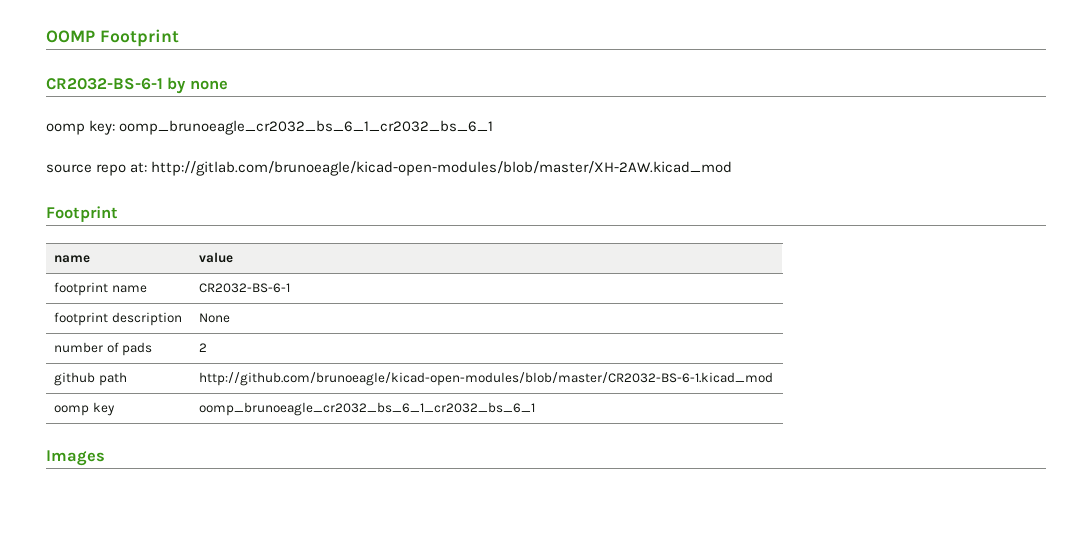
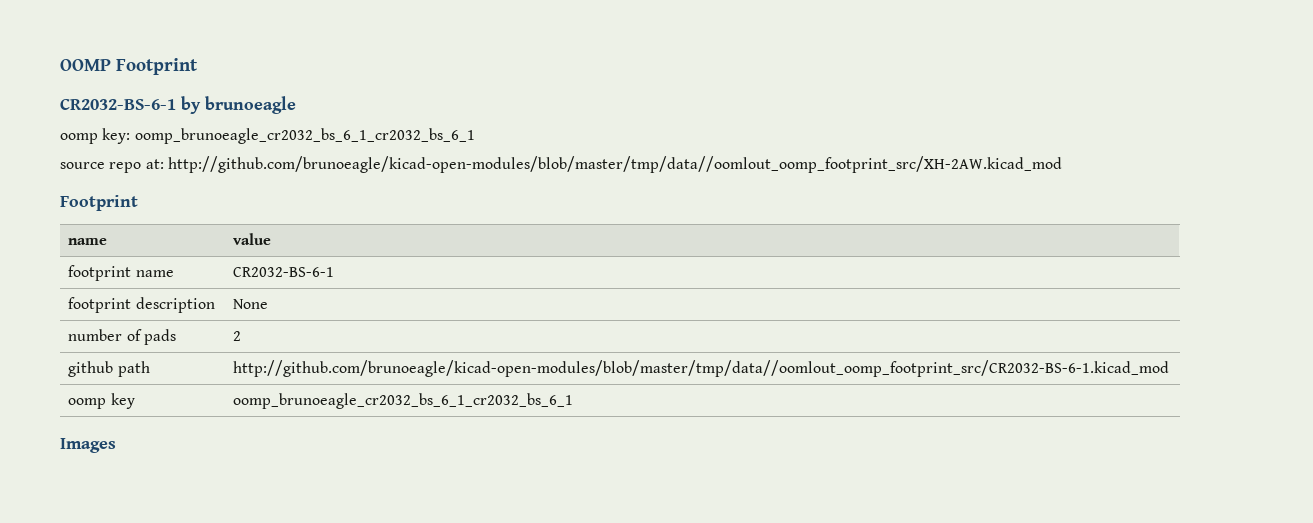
- CR2032-BS-6-1 by none
+ CR2032-BS-6-1 by brunoeagle
- source repo at: http://gitlab.com/brunoeagle/kicad-open-modules/blob/master/XH-2AW.kicad_mod
+ source repo at: http://github.com/brunoeagle/kicad-open-modules/blob/master/tmp/data//oomlout_oomp_footprint_src/XH-2AW.kicad_mod
- github path | http://github.com/brunoeagle/kicad-open-modules/blob/master/CR2032-BS-6-1.kicad_mod
+ github path | http://github.com/brunoeagle/kicad-open-modules/blob/master/tmp/data//oomlout_oomp_footprint_src/CR2032-BS-6-1.kicad_mod

